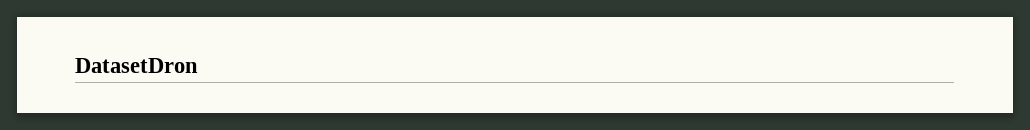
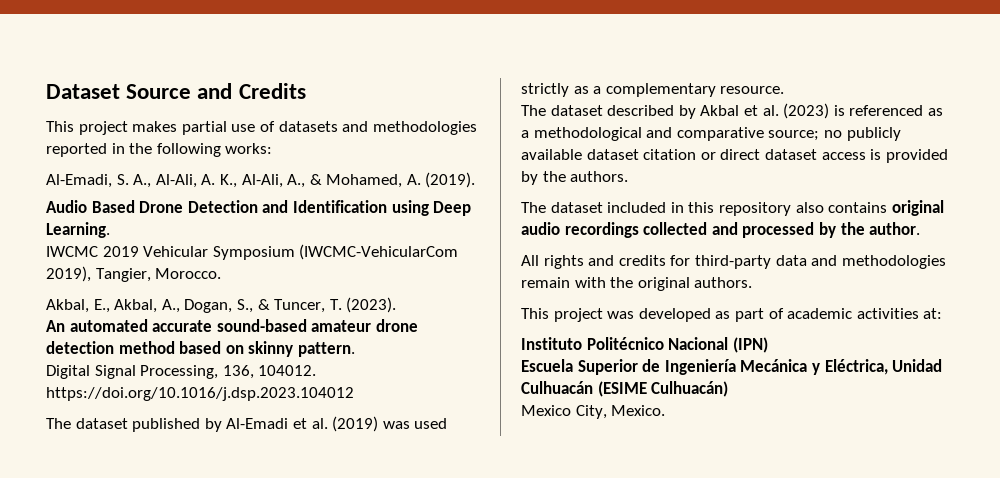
- DatasetDron
+ Dataset Source and Credits
+ This project makes partial use of datasets and methodologies reported in the following works:
+ Al-Emadi, S. A., Al-Ali, A. K., Al-Ali, A., & Mohamed, A. (2019).
+ Audio Based Drone Detection and Identification using Deep Learning.
+ IWCMC 2019 Vehicular Symposium (IWCMC-VehicularCom 2019), Tangier, Morocco.
+ Akbal, E., Akbal, A., Dogan, S., & Tuncer, T. (2023).
+ An automated accurate sound-based amateur drone detection method based on skinny pattern.
+ Digital Signal Processing, 136, 104012. https://doi.org/10.1016/j.dsp.2023.104012
+ The dataset published by Al-Emadi et al. (2019) was used strictly as a complementary resource.
+ The dataset described by Akbal et al. (2023) is referenced as a methodological and comparative source; no publicly available dataset citation or direct dataset access is provided by the authors.
+ The dataset included in this repository also contains original audio recordings collected and processed by the author.
+ All rights and credits for third-party data and methodologies remain with the original authors.
+ This project was developed as part of academic activities at:
+ Instituto Politécnico Nacional (IPN)
+ Escuela Superior de Ingeniería Mecánica y Eléctrica, Unidad Culhuacán (ESIME Culhuacán)
+ Mexico City, Mexico.

